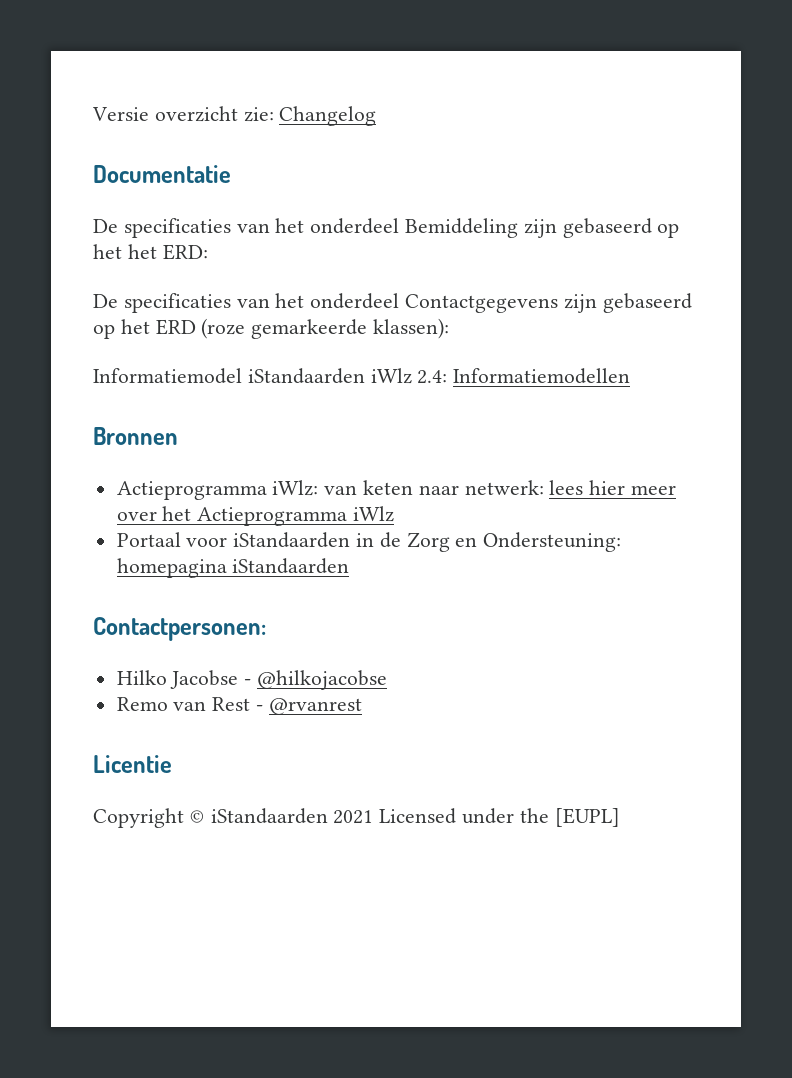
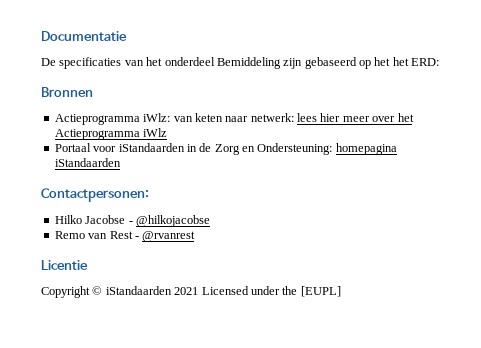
- Versie overzicht zie: Changelog
- De specificaties van het onderdeel Contactgegevens zijn gebaseerd op het ERD (roze gemarkeerde klassen):
- Informatiemodel iStandaarden iWlz 2.4: Informatiemodellen

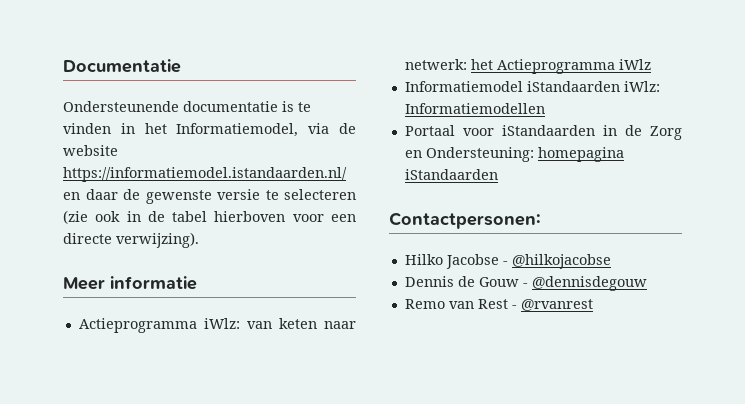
- De specificaties van het onderdeel Bemiddeling zijn gebaseerd op het het ERD:
- Bronnen
+ Ondersteunende documentatie is te vinden in het Informatiemodel, via de website https://informatiemodel.istandaarden.nl/ en daar de gewenste versie te selecteren (zie ook in de tabel hierboven voor een directe verwijzing).
+ Meer informatie
- Actieprogramma iWlz: van keten naar netwerk: lees hier meer over het Actieprogramma iWlz
+ Actieprogramma iWlz: van keten naar netwerk: het Actieprogramma iWlz
+ Informatiemodel iStandaarden iWlz: Informatiemodellen
+ Dennis de Gouw - @dennisdegouw
- Licentie
- Copyright © iStandaarden 2021 Licensed under the [EUPL]

